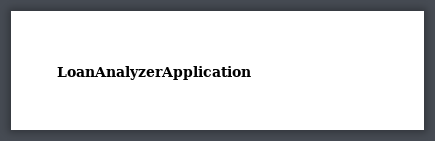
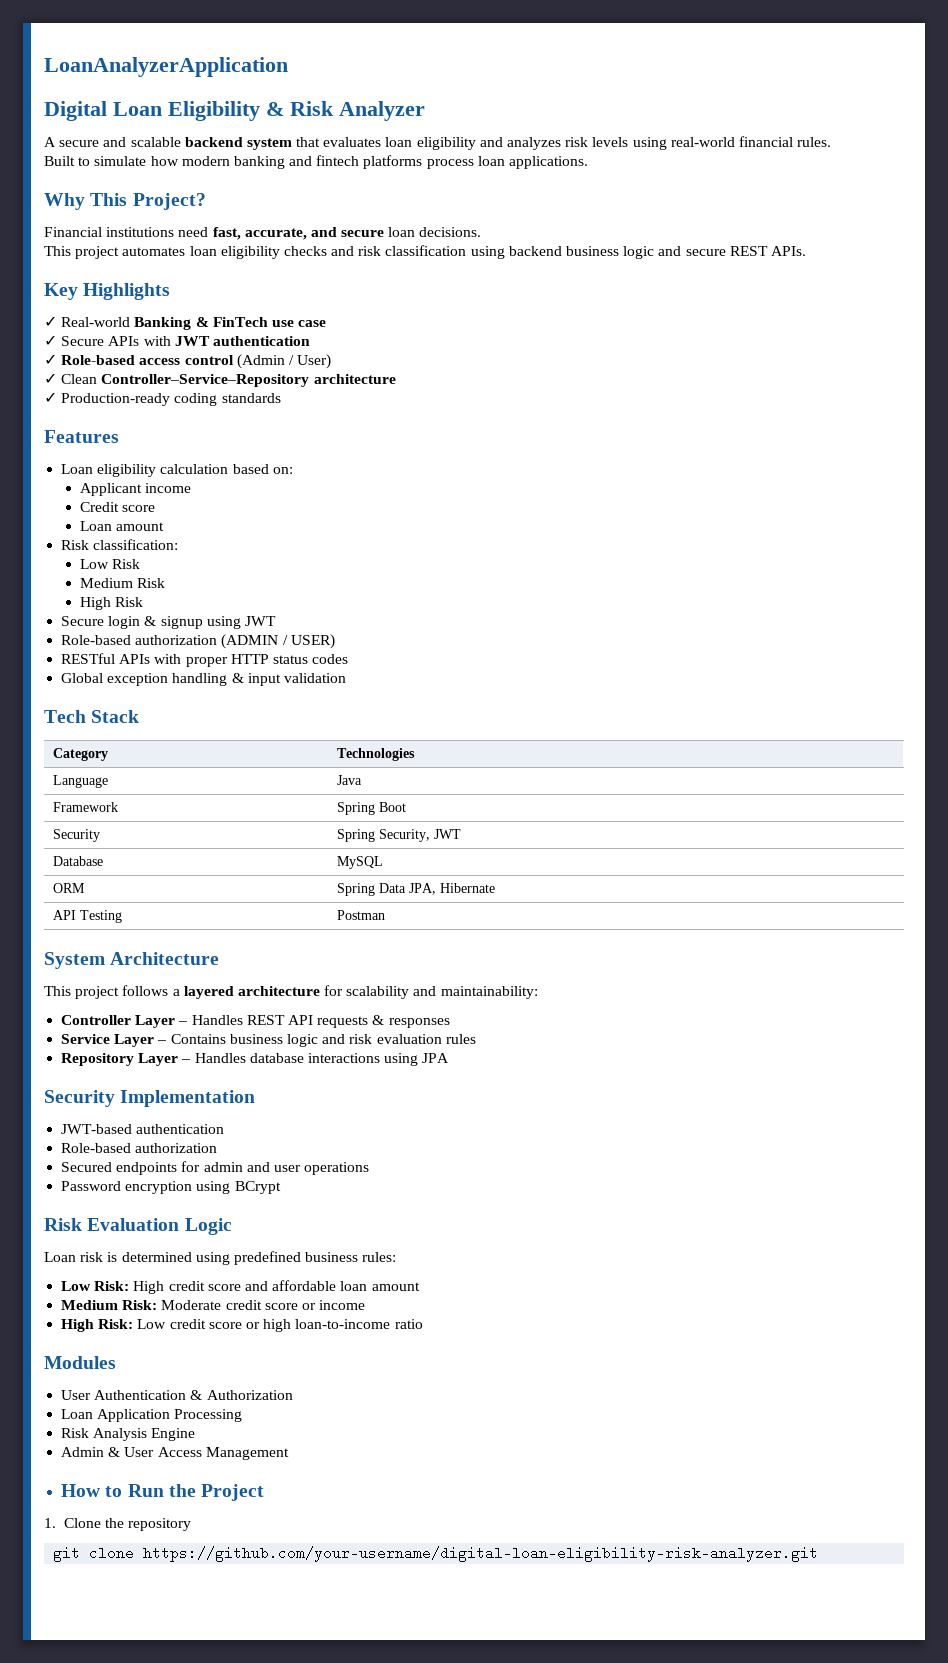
+ Digital Loan Eligibility & Risk Analyzer
+ A secure and scalable backend system that evaluates loan eligibility and analyzes risk levels using real-world financial rules.
+ Built to simulate how modern banking and fintech platforms process loan applications.
+ Why This Project?
+ Financial institutions need fast, accurate, and secure loan decisions.
+ This project automates loan eligibility checks and risk classification using backend business logic and secure REST APIs.
+ Key Highlights
+ ✓ Real-world Banking & FinTech use case
+ ✓ Secure APIs with JWT authentication
+ ✓ Role-based access control (Admin / User)
+ ✓ Clean Controller–Service–Repository architecture
+ ✓ Production-ready coding standards
+ Features
+ Loan eligibility calculation based on:
+ Applicant income
+ Credit score
+ Loan amount
+ Risk classification:
+ Low Risk
+ Medium Risk
+ High Risk
+ Secure login & signup using JWT
+ Role-based authorization (ADMIN / USER)
+ RESTful APIs with proper HTTP status codes
+ Global exception handling & input validation
+ Tech Stack
+ Category | Technologies
+ Language | Java
+ Framework | Spring Boot
+ Security | Spring Security, JWT
+ Database | MySQL
+ ORM | Spring Data JPA, Hibernate
+ API Testing | Postman
+ System Architecture
+ This project follows a layered architecture for scalability and maintainability:
+ Controller Layer – Handles REST API requests & responses
+ Service Layer – Contains business logic and risk evaluation rules
+ Repository Layer – Handles database interactions using JPA
+ Security Implementation
+ JWT-based authentication
+ Role-based authorization
+ Secured endpoints for admin and user operations
+ Password encryption using BCrypt
+ Risk Evaluation Logic
+ Loan risk is determined using predefined business rules:
+ Low Risk: High credit score and affordable loan amount
+ Medium Risk: Moderate credit score or income
+ High Risk: Low credit score or high loan-to-income ratio
+ Modules
+ User Authentication & Authorization
+ Loan Application Processing
+ Risk Analysis Engine
+ Admin & User Access Management
+ How to Run the Project
+ 1. Clone the repository
+ git clone https://github.com/your-username/digital-loan-eligibility-risk-analyzer.git

